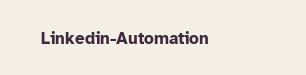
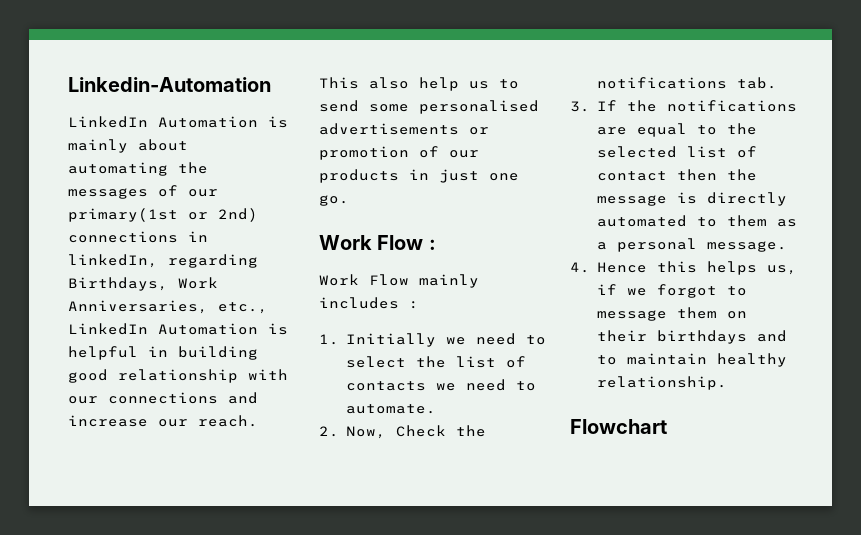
+ LinkedIn Automation is mainly about automating the messages of our primary(1st or 2nd) connections in linkedIn, regarding Birthdays, Work Anniversaries, etc., LinkedIn Automation is helpful in building good relationship with our connections and increase our reach. This also help us to send some personalised advertisements or promotion of our products in just one go.
+ Work Flow :
+ Work Flow mainly includes :
+ 1. Initially we need to select the list of contacts we need to automate.
+ 2. Now, Check the notifications tab.
+ 3. If the notifications are equal to the selected list of contact then the message is directly automated to them as a personal message.
+ 4. Hence this helps us, if we forgot to message them on their birthdays and to maintain healthy relationship.
+ Flowchart

